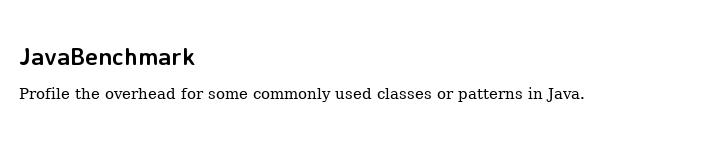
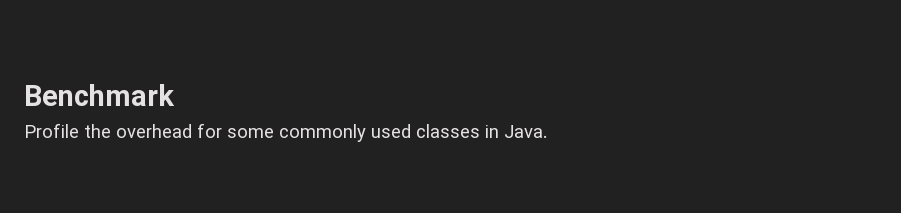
- JavaBenchmark
+ Benchmark
- Profile the overhead for some commonly used classes or patterns in Java.
+ Profile the overhead for some commonly used classes in Java.

